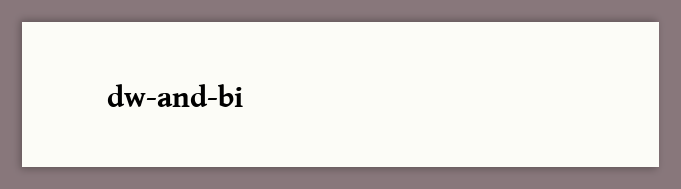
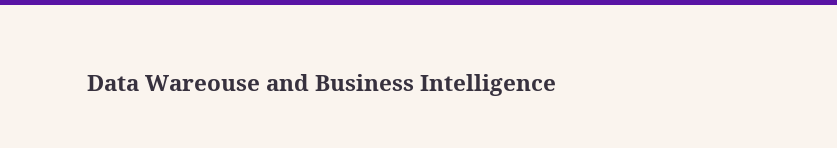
- dw-and-bi
+ Data Wareouse and Business Intelligence

